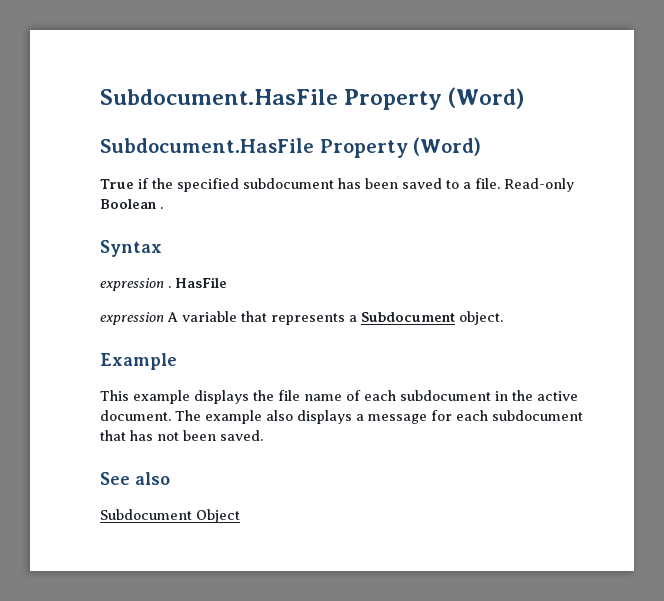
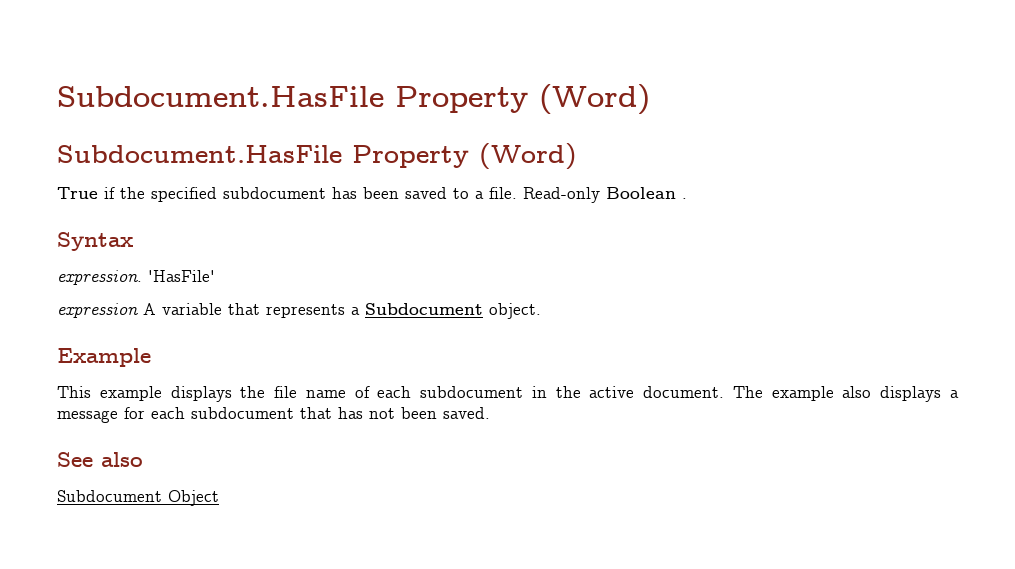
- expression . HasFile
+ expression. 'HasFile'

